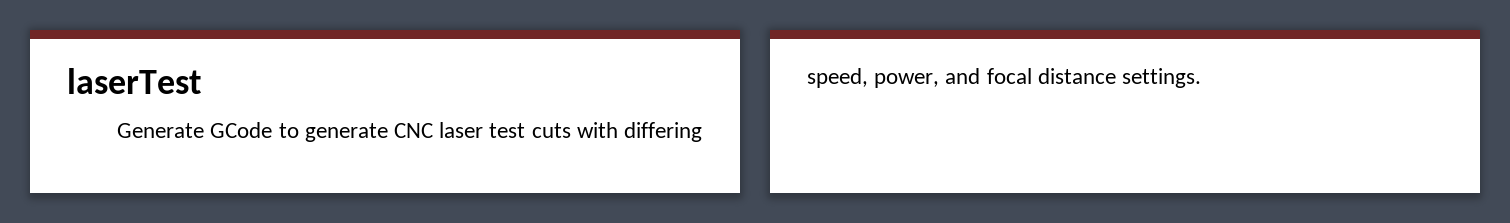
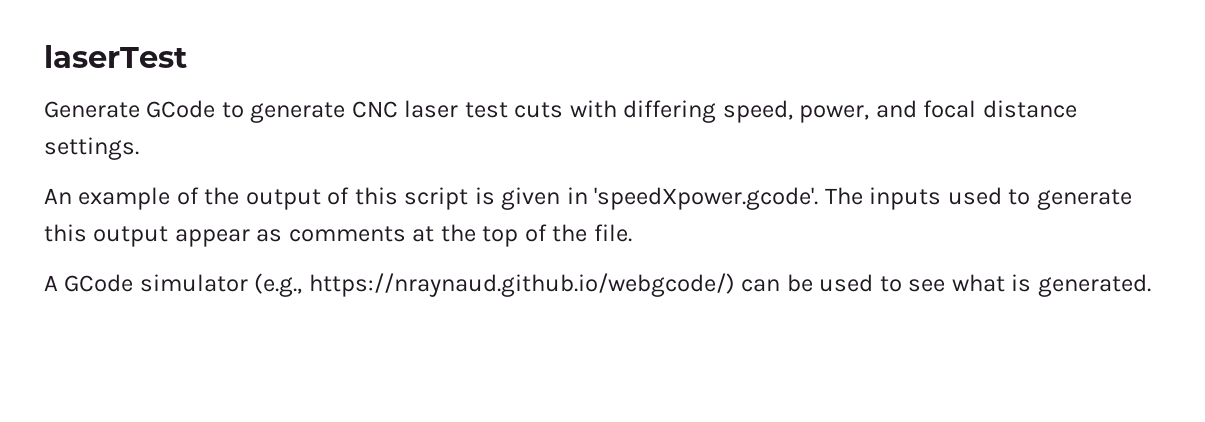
+ An example of the output of this script is given in 'speedXpower.gcode'. The inputs used to generate this output appear as comments at the top of the file.
+ A GCode simulator (e.g., https://nraynaud.github.io/webgcode/) can be used to see what is generated.

